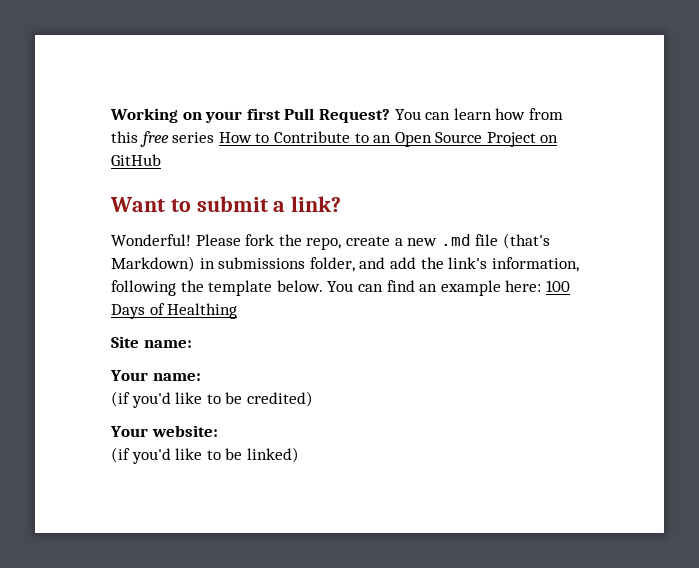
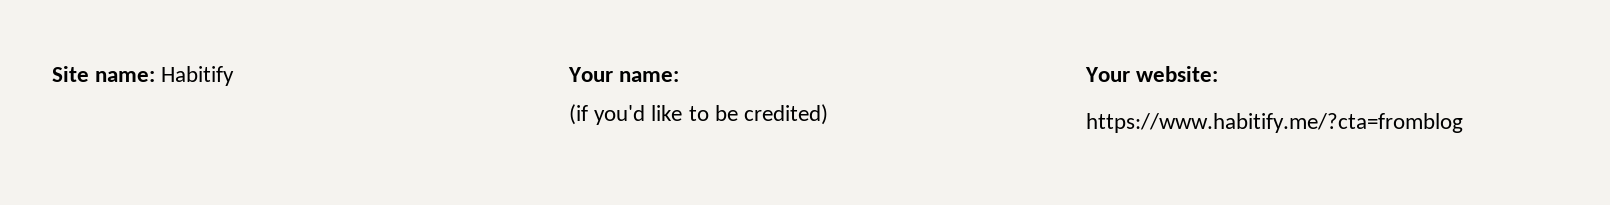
- Working on your first Pull Request? You can learn how from this free series How to Contribute to an Open Source Project on GitHub
- Want to submit a link?
- Wonderful! Please fork the repo, create a new .md file (that's Markdown) in submissions folder, and add the link's information, following the template below. You can find an example here: 100 Days of Healthing
- Site name:
+ Site name: Habitify
- (if you'd like to be linked)
+ https://www.habitify.me/?cta=fromblog

